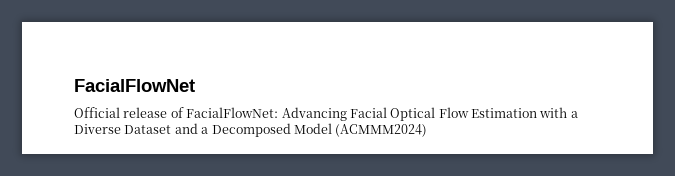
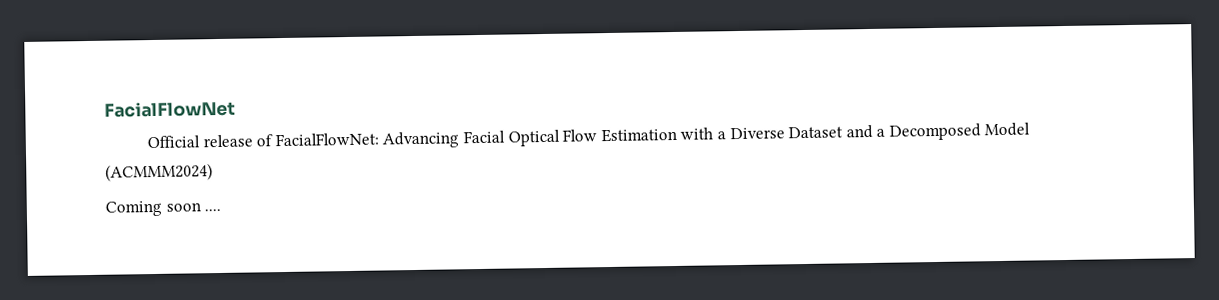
+ Coming soon ....

